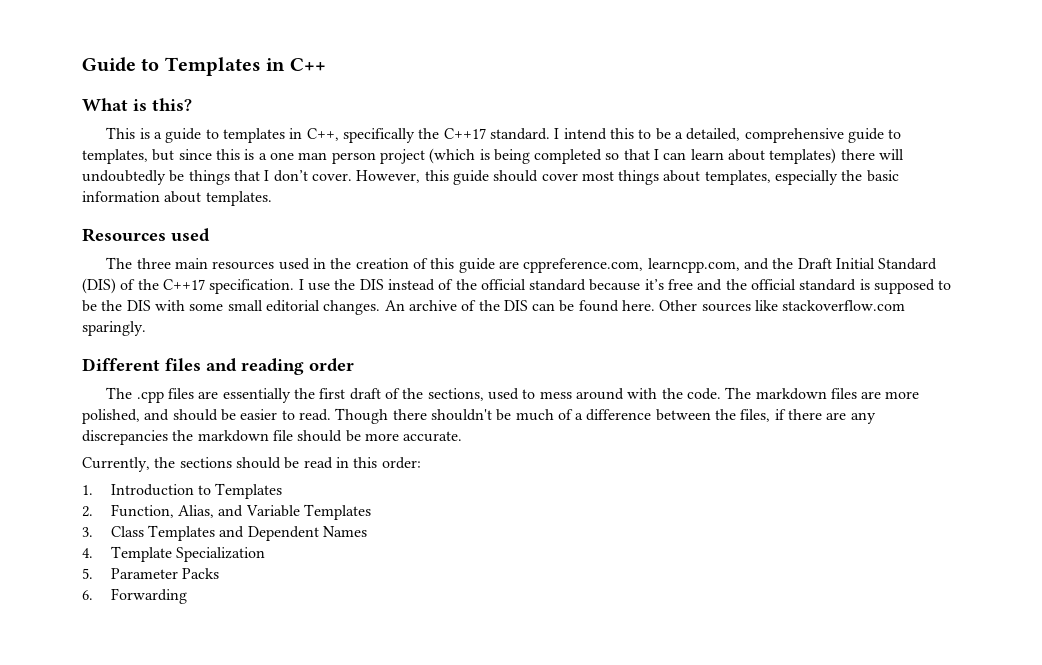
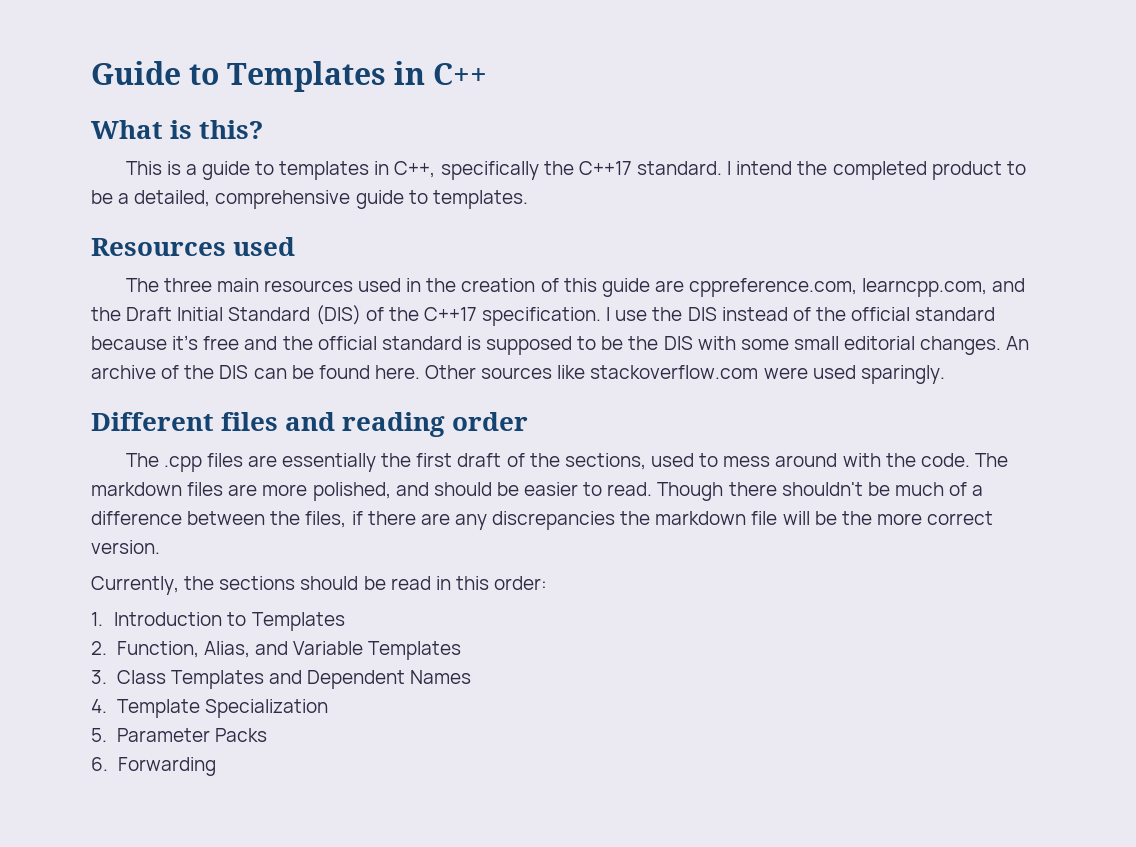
- I intend this to be a detailed, comprehensive guide to templates, but since this is a one man person project (which is being completed so that I can learn about templates) there will undoubtedly be things that I don’t cover. However, this guide should cover most things about templates, especially the basic information about templates.
+ I intend the completed product to be a detailed, comprehensive guide to templates.
- Other sources like stackoverflow.com sparingly.
+ Other sources like stackoverflow.com were used sparingly.
- Though there shouldn't be much of a difference between the files, if there are any discrepancies the markdown file should be more accurate.
+ Though there shouldn't be much of a difference between the files, if there are any discrepancies the markdown file will be the more correct version.

